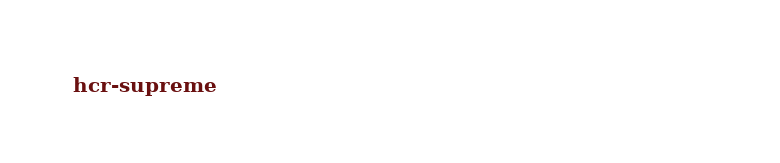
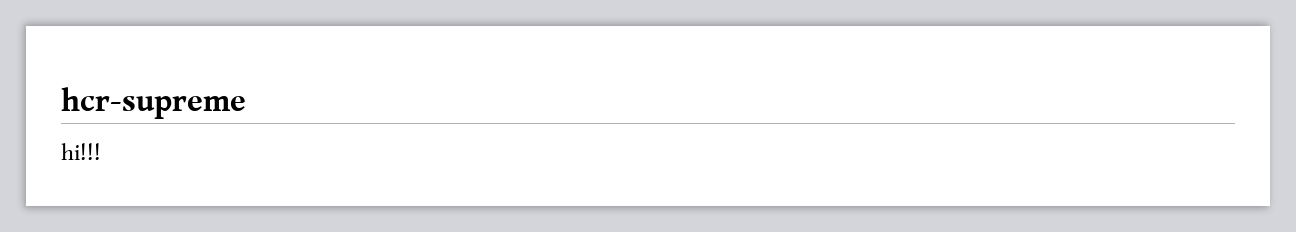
+ hi!!!

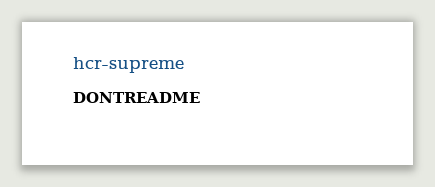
- hi!!!
+ DONTREADME

